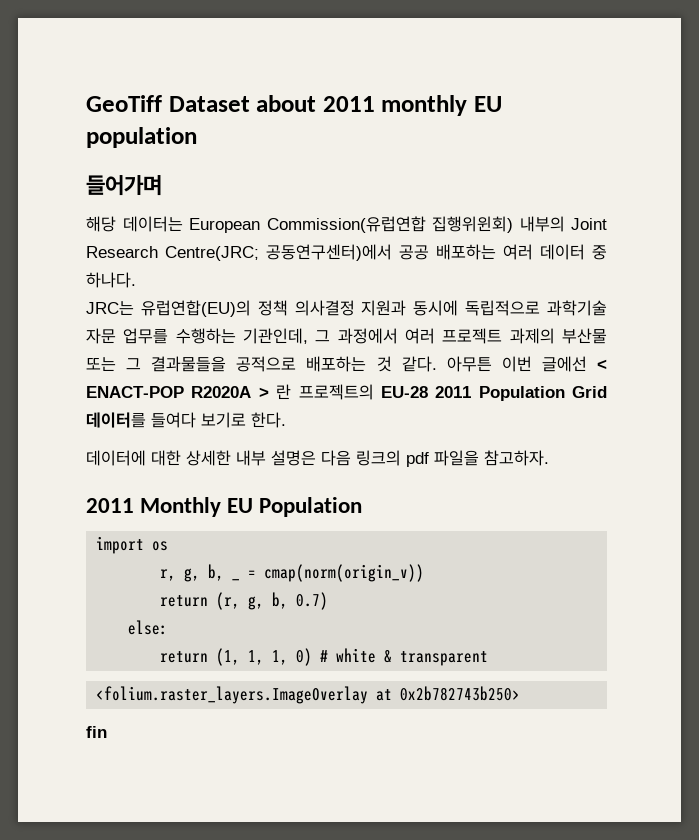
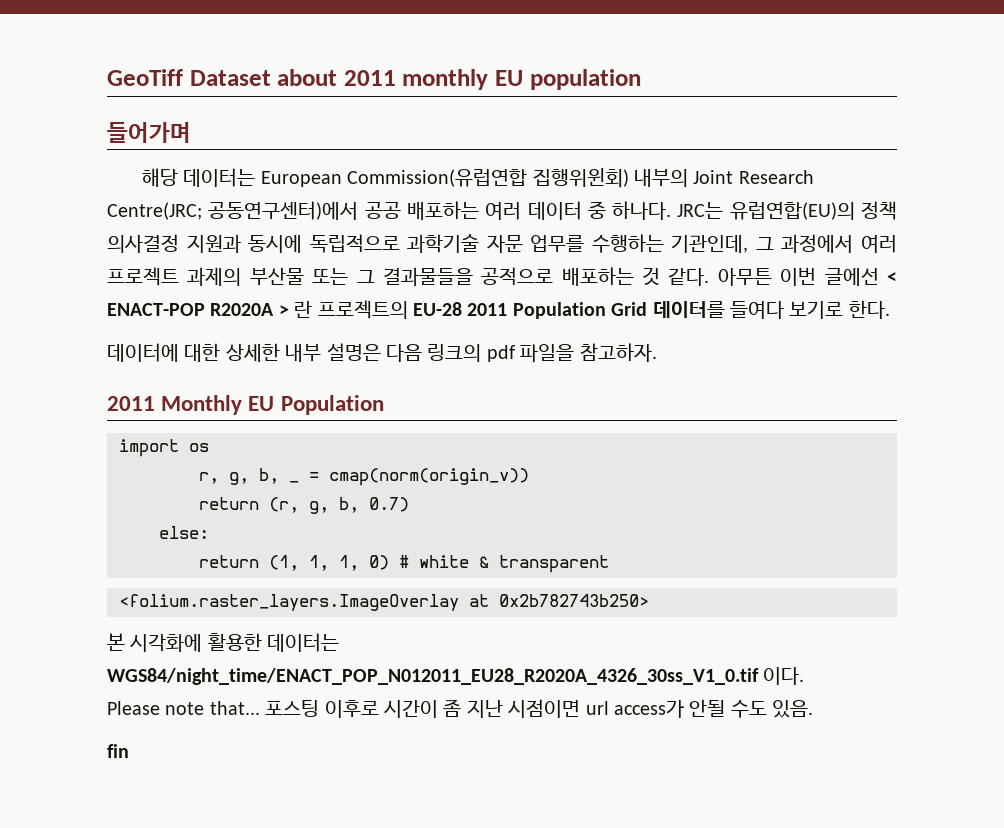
- 해당 데이터는 European Commission(유럽연합 집행위윈회) 내부의 Joint Research Centre(JRC; 공동연구센터)에서 공공 배포하는 여러 데이터 중 하나다.
- JRC는 유럽연합(EU)의 정책 의사결정 지원과 동시에 독립적으로 과학기술 자문 업무를 수행하는 기관인데, 그 과정에서 여러 프로젝트 과제의 부산물 또는 그 결과물들을 공적으로 배포하는 것 같다.
+ 해당 데이터는 European Commission(유럽연합 집행위윈회) 내부의 Joint Research Centre(JRC; 공동연구센터)에서 공공 배포하는 여러 데이터 중 하나다. JRC는 유럽연합(EU)의 정책 의사결정 지원과 동시에 독립적으로 과학기술 자문 업무를 수행하는 기관인데, 그 과정에서 여러 프로젝트 과제의 부산물 또는 그 결과물들을 공적으로 배포하는 것 같다.
+ 본 시각화에 활용한 데이터는 WGS84/night_time/ENACT_POP_N012011_EU28_R2020A_4326_30ss_V1_0.tif 이다.
+ Please note that... 포스팅 이후로 시간이 좀 지난 시점이면 url access가 안될 수도 있음.

